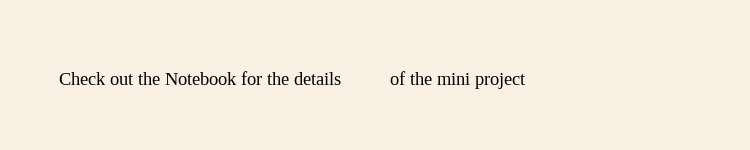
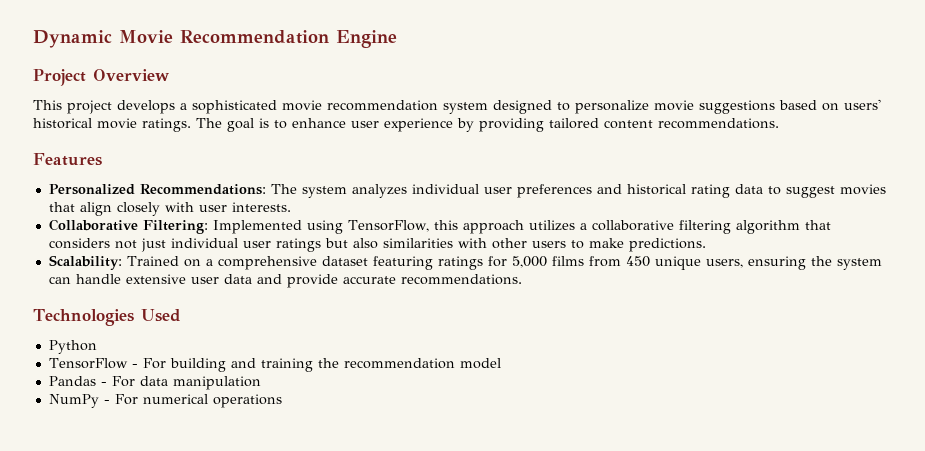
- Check out the Notebook for the details of the mini project
+ Dynamic Movie Recommendation Engine
+ Project Overview
+ This project develops a sophisticated movie recommendation system designed to personalize movie suggestions based on users' historical movie ratings. The goal is to enhance user experience by providing tailored content recommendations.
+ Features
+ Personalized Recommendations: The system analyzes individual user preferences and historical rating data to suggest movies that align closely with user interests.
+ Collaborative Filtering: Implemented using TensorFlow, this approach utilizes a collaborative filtering algorithm that considers not just individual user ratings but also similarities with other users to make predictions.
+ Scalability: Trained on a comprehensive dataset featuring ratings for 5,000 films from 450 unique users, ensuring the system can handle extensive user data and provide accurate recommendations.
+ Technologies Used
+ Python
+ TensorFlow - For building and training the recommendation model
+ Pandas - For data manipulation
+ NumPy - For numerical operations

